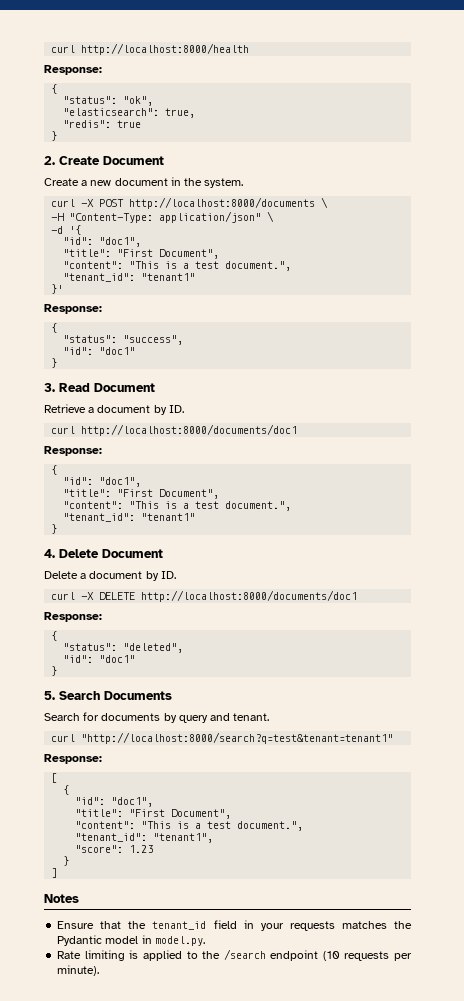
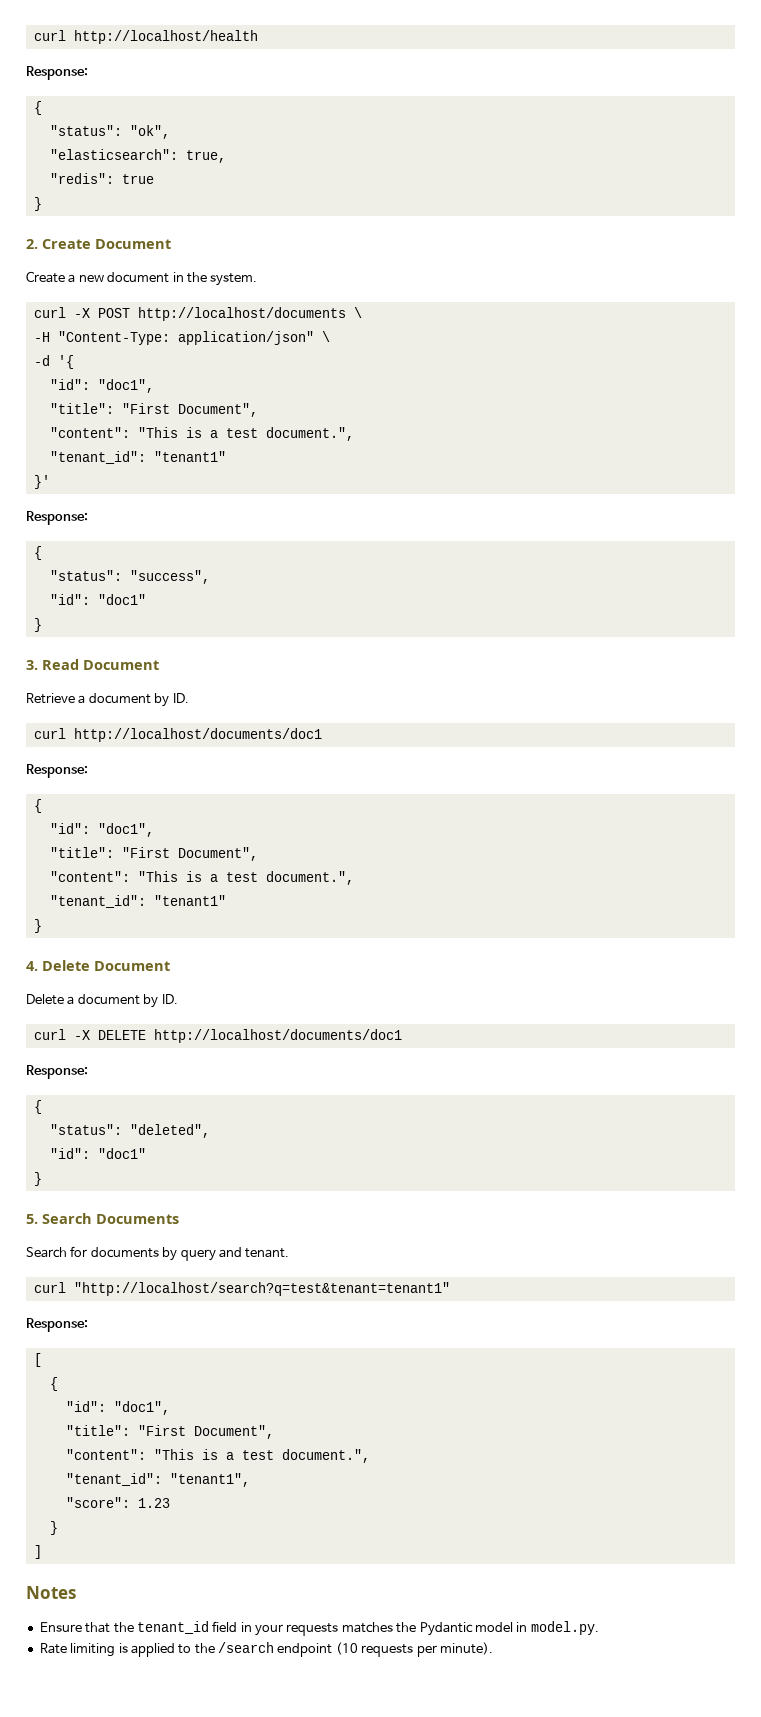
- curl http://localhost:8000/health
+ curl http://localhost/health
- curl -X POST http://localhost:8000/documents \
+ curl -X POST http://localhost/documents \
- curl http://localhost:8000/documents/doc1
+ curl http://localhost/documents/doc1
- curl -X DELETE http://localhost:8000/documents/doc1
+ curl -X DELETE http://localhost/documents/doc1
- curl "http://localhost:8000/search?q=test&tenant=tenant1"
+ curl "http://localhost/search?q=test&tenant=tenant1"

